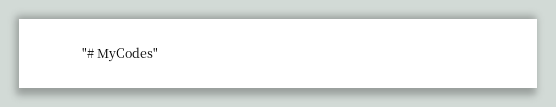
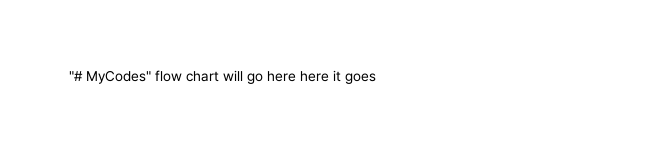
- "# MyCodes"
+ "# MyCodes" flow chart will go here here it goes

